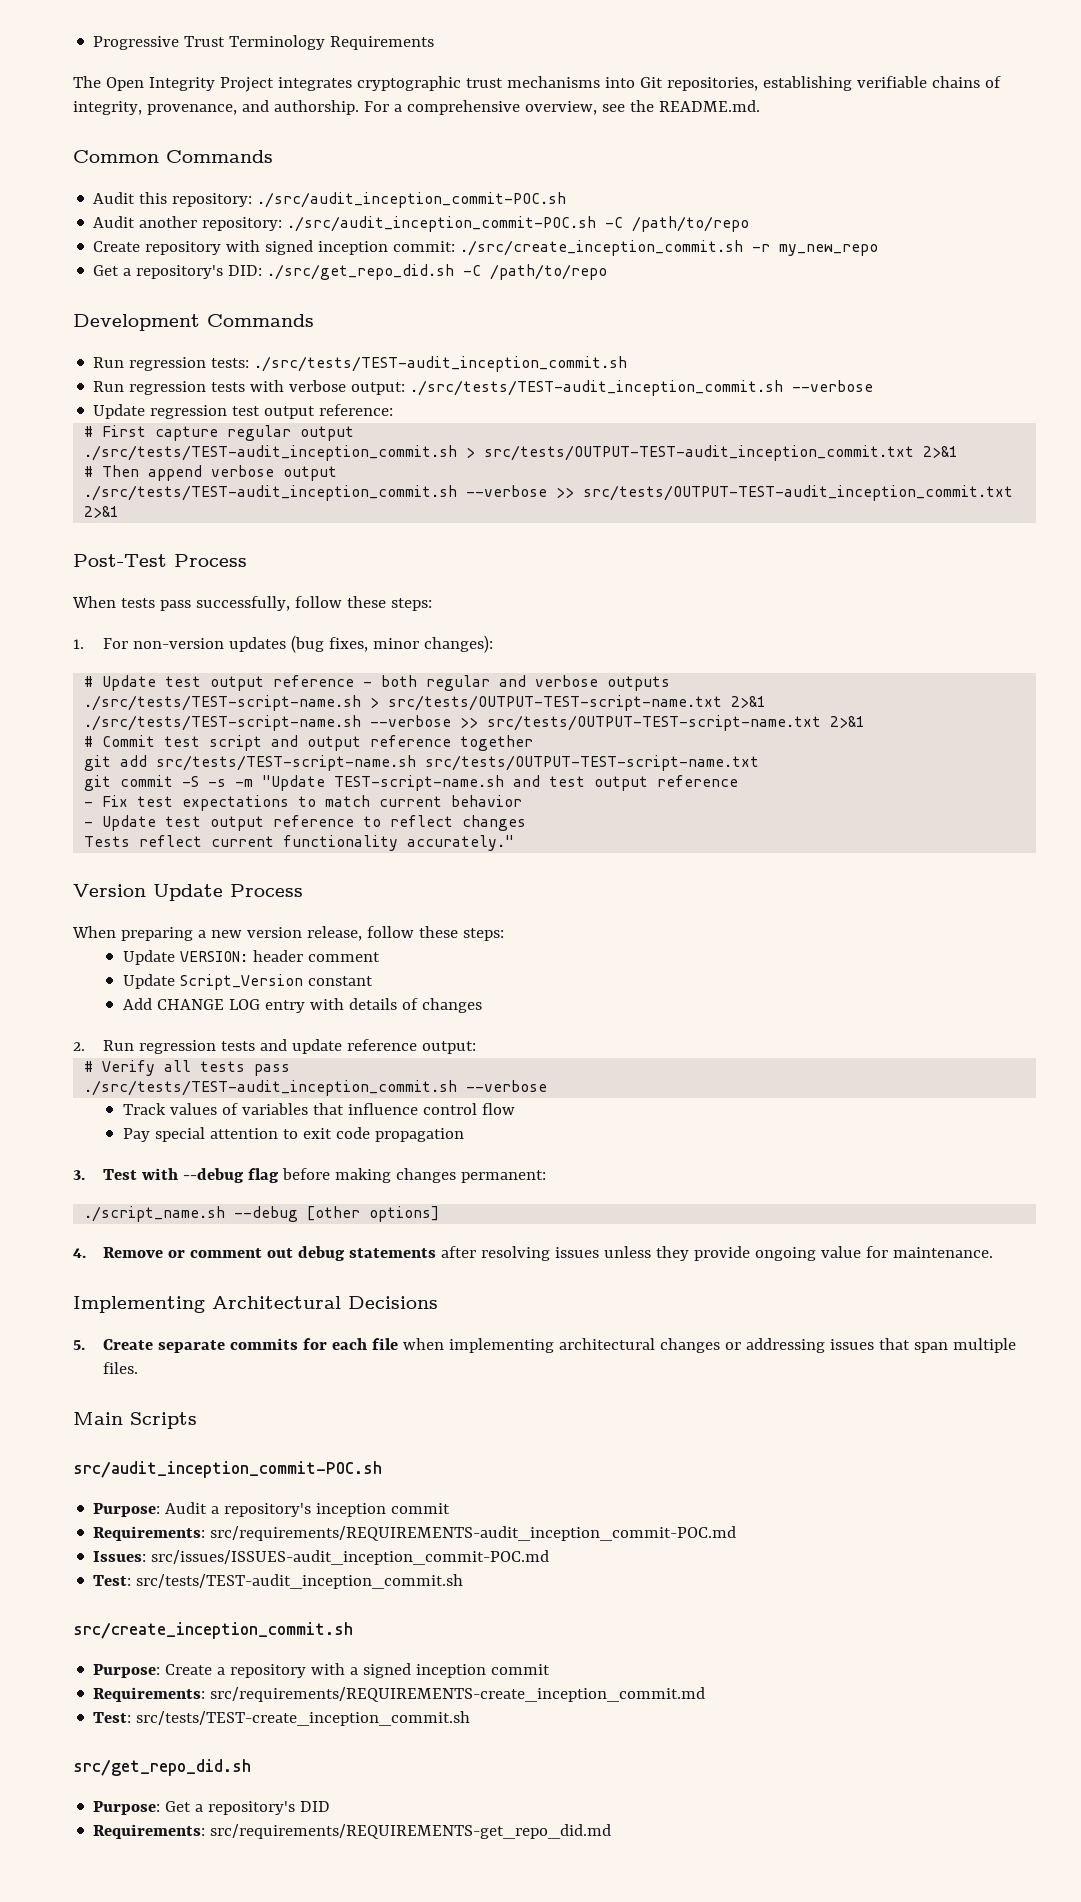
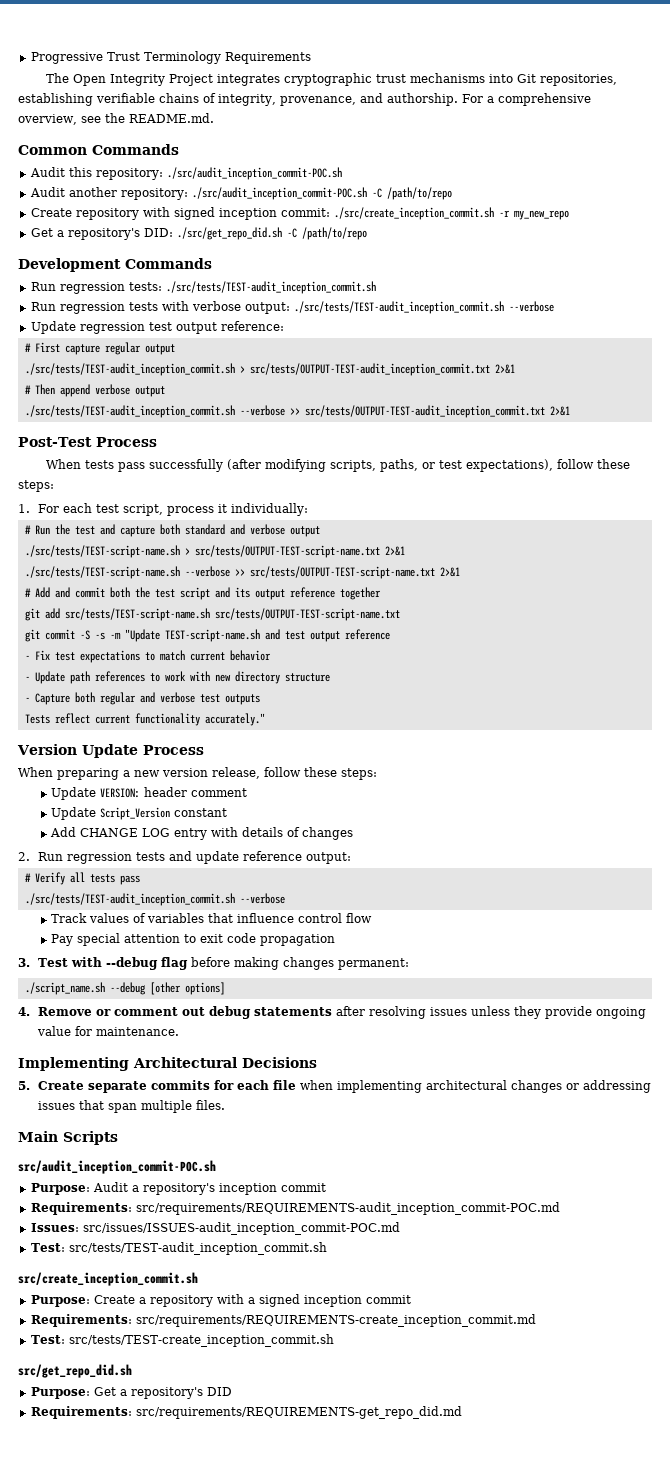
- When tests pass successfully, follow these steps:
+ When tests pass successfully (after modifying scripts, paths, or test expectations), follow these steps:
- 1. For non-version updates (bug fixes, minor changes):
- # Update test output reference - both regular and verbose outputs
+ 1. For each test script, process it individually:
+ # Run the test and capture both standard and verbose output
- # Commit test script and output reference together
+ # Add and commit both the test script and its output reference together
- - Update test output reference to reflect changes
+ - Update path references to work with new directory structure
+ - Capture both regular and verbose test outputs

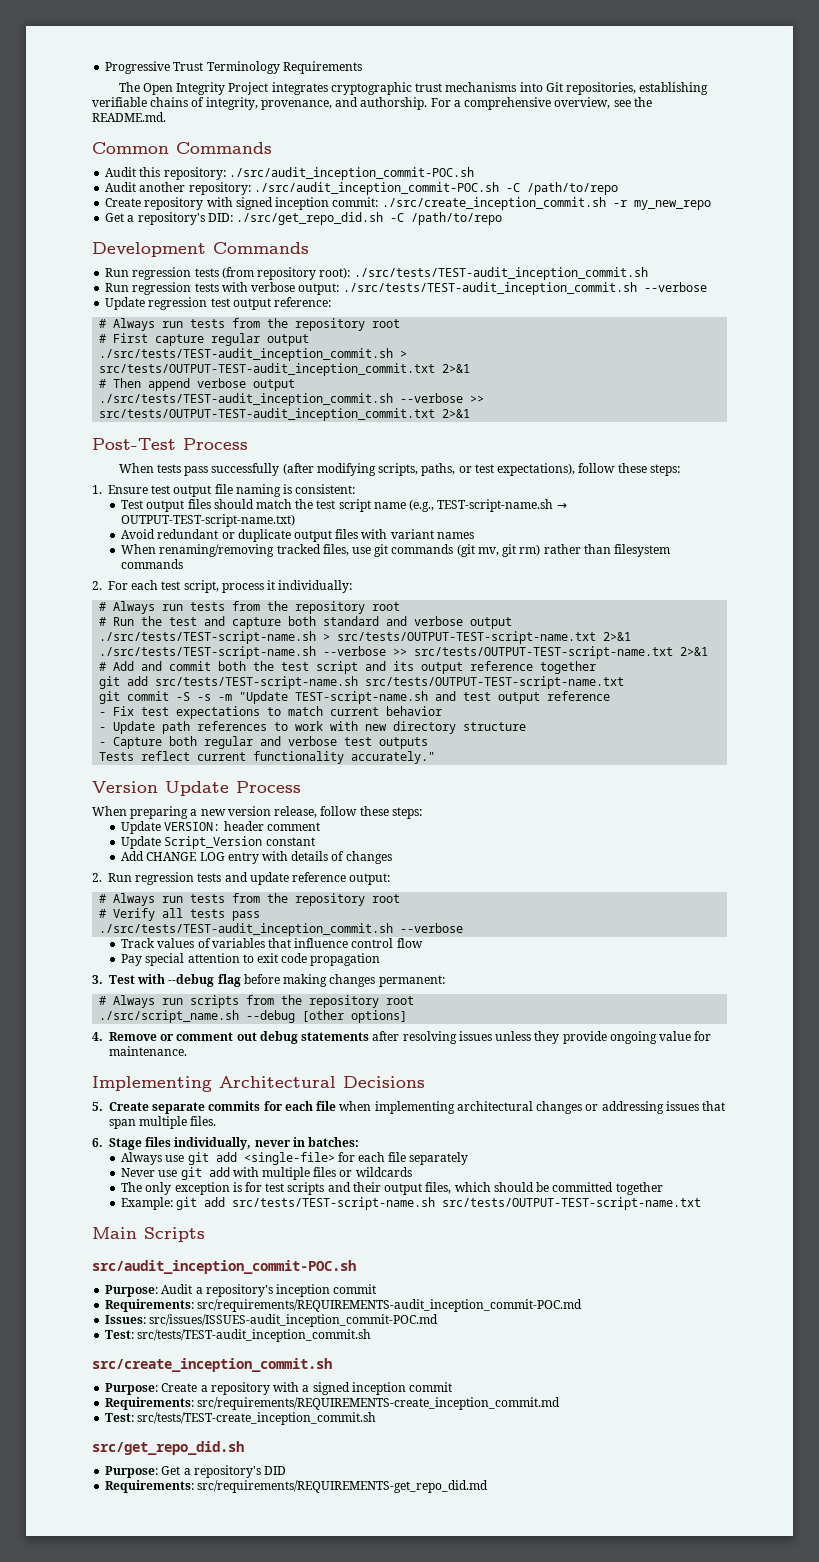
- Run regression tests: ./src/tests/TEST-audit_inception_commit.sh
+ Run regression tests (from repository root): ./src/tests/TEST-audit_inception_commit.sh
  Update regression test output reference:
+ # Always run tests from the repository root
- 1. For each test script, process it individually:
+ 1. Ensure test output file naming is consistent:
+ Test output files should match the test script name (e.g., TEST-script-name.sh → OUTPUT-TEST-script-name.txt)
+ Avoid redundant or duplicate output files with variant names
+ When renaming/removing tracked files, use git commands (git mv, git rm) rather than filesystem commands
+ 2. For each test script, process it individually:
+ # Always run tests from the repository root
  2. Run regression tests and update reference output:
+ # Always run tests from the repository root
- ./script_name.sh --debug [other options]
+ # Always run scripts from the repository root
+ ./src/script_name.sh --debug [other options]
+ 6. Stage files individually, never in batches:
+ Always use git add <single-file> for each file separately
+ Never use git add with multiple files or wildcards
+ The only exception is for test scripts and their output files, which should be committed together
+ Example: git add src/tests/TEST-script-name.sh src/tests/OUTPUT-TEST-script-name.txt

